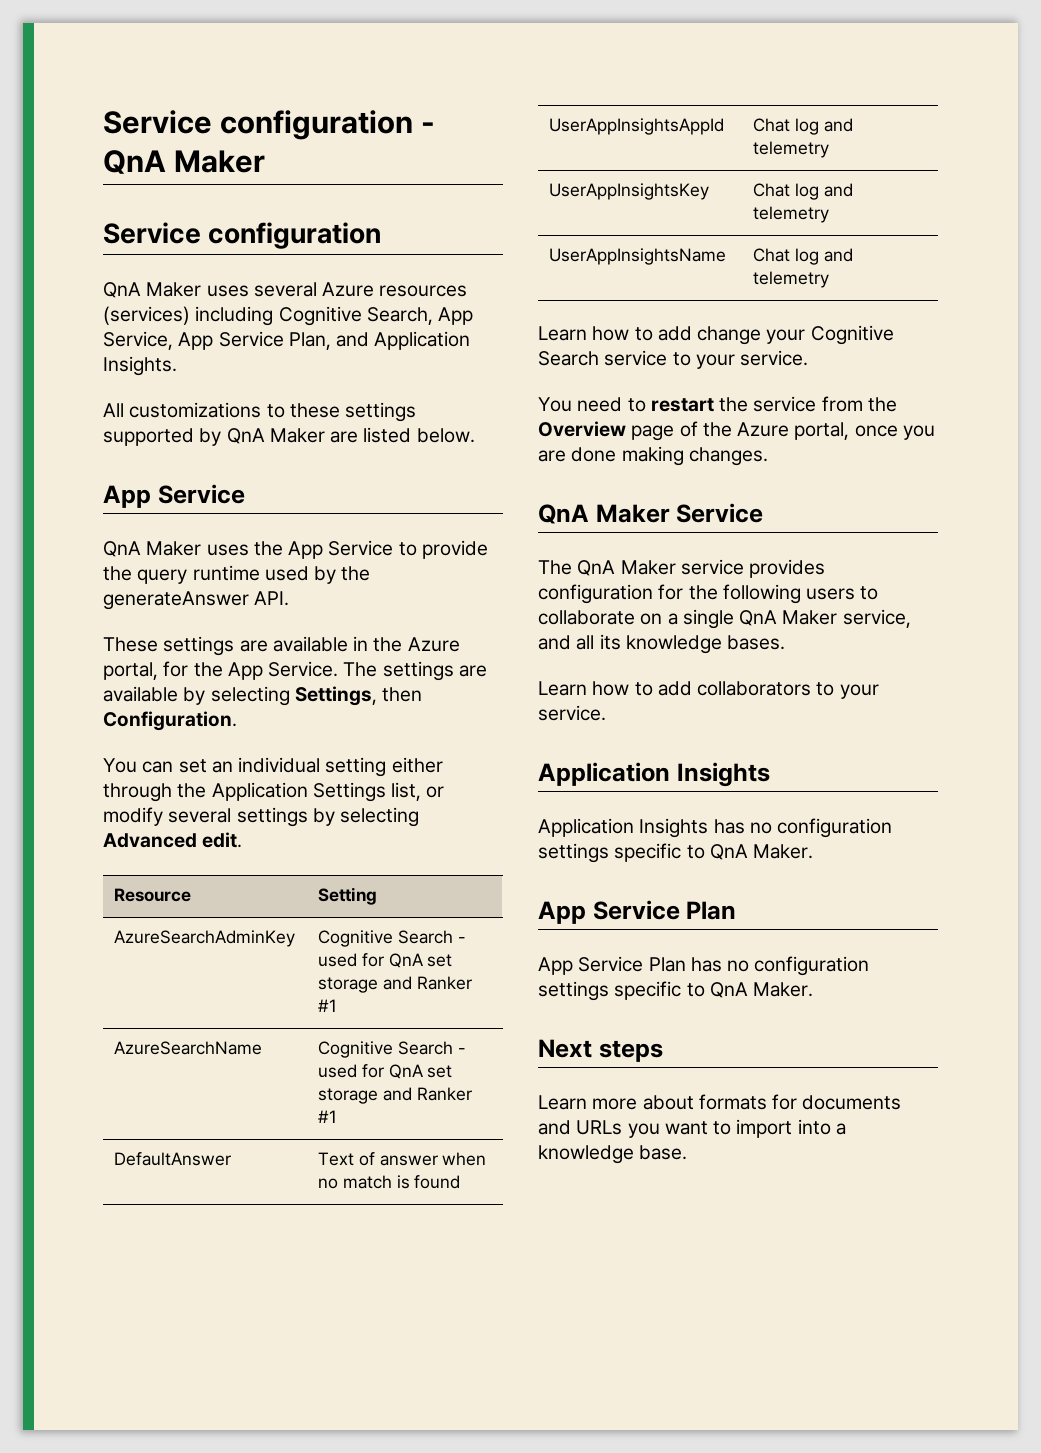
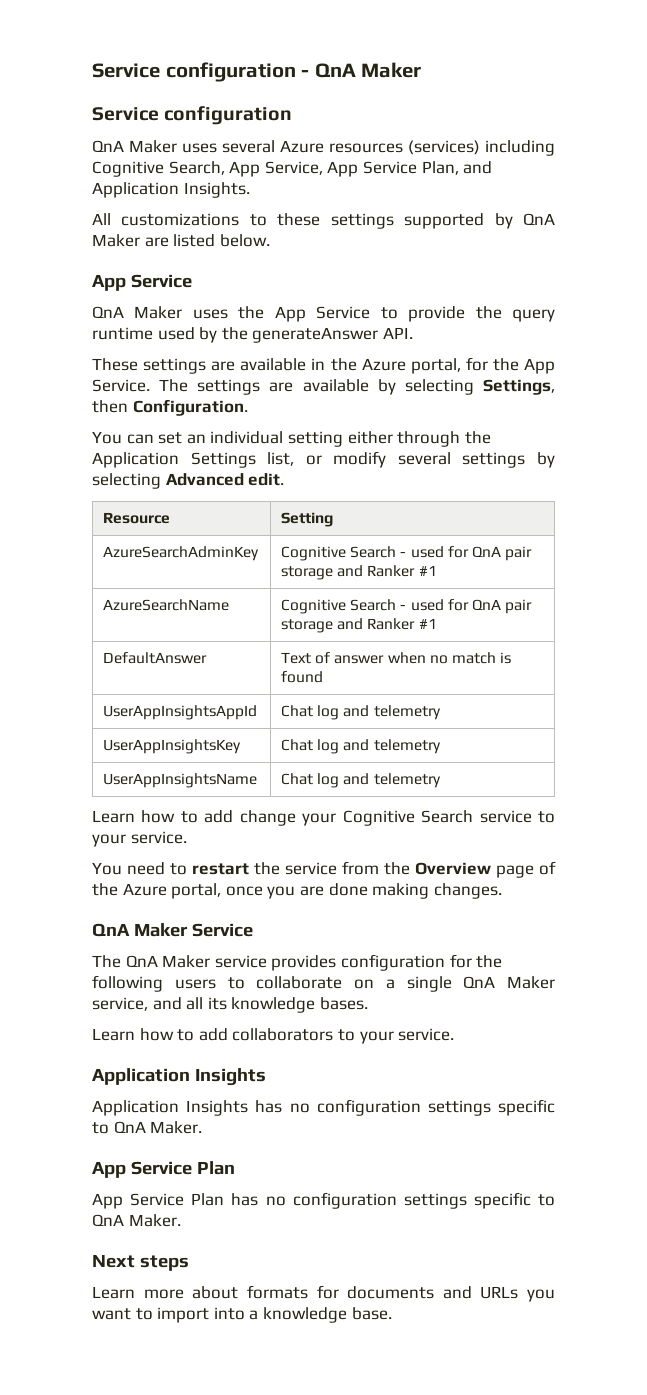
- AzureSearchAdminKey | Cognitive Search - used for QnA set storage and Ranker #1
+ AzureSearchAdminKey | Cognitive Search - used for QnA pair storage and Ranker #1
- AzureSearchName | Cognitive Search - used for QnA set storage and Ranker #1
+ AzureSearchName | Cognitive Search - used for QnA pair storage and Ranker #1

